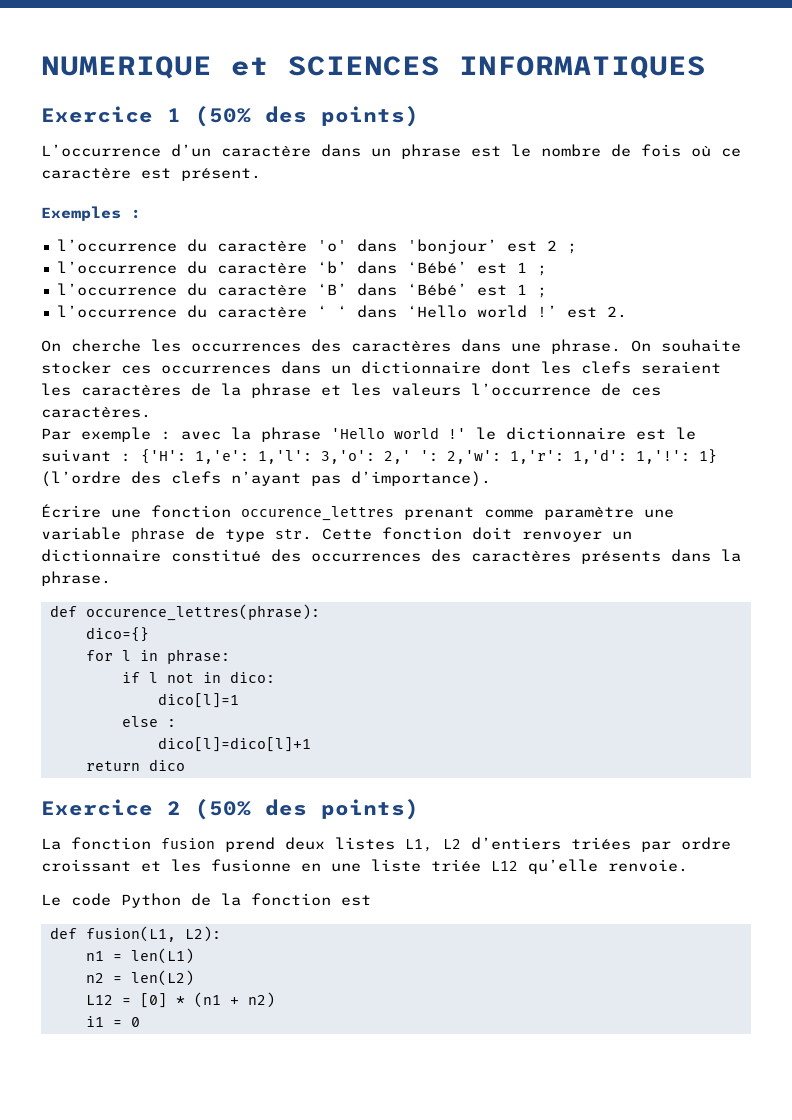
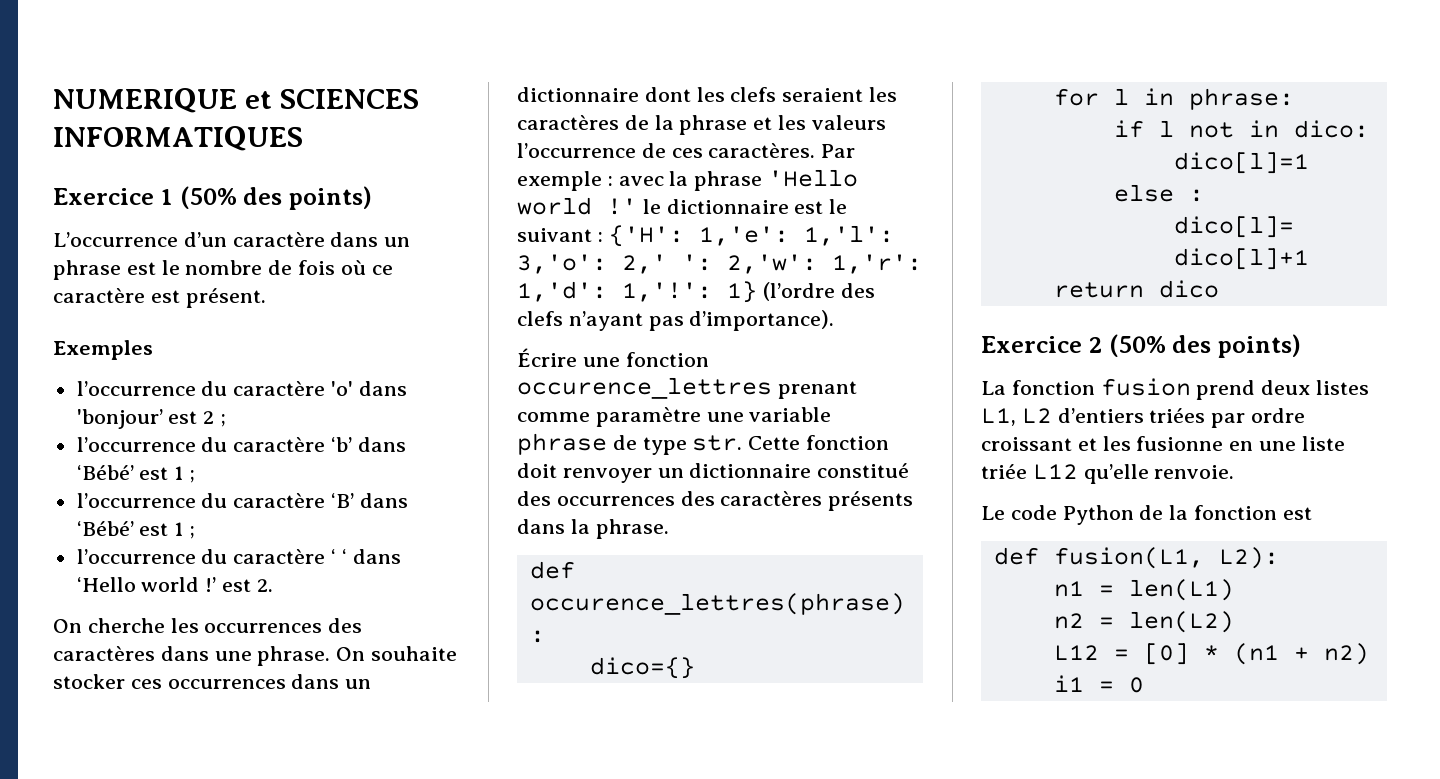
- Exemples :
+ Exemples
- On souhaite stocker ces occurrences dans un dictionnaire dont les clefs seraient les caractères de la phrase et les valeurs l’occurrence de ces caractères.
- Par exemple : avec la phrase 'Hello world !' le dictionnaire est le suivant : {'H': 1,'e': 1,'l': 3,'o': 2,' ': 2,'w': 1,'r': 1,'d': 1,'!': 1} (l’ordre des clefs n’ayant pas d’importance).
+ On souhaite stocker ces occurrences dans un dictionnaire dont les clefs seraient les caractères de la phrase et les valeurs l’occurrence de ces caractères. Par exemple : avec la phrase 'Hello world !' le dictionnaire est le suivant : {'H': 1,'e': 1,'l': 3,'o': 2,' ': 2,'w': 1,'r': 1,'d': 1,'!': 1} (l’ordre des clefs n’ayant pas d’importance).

